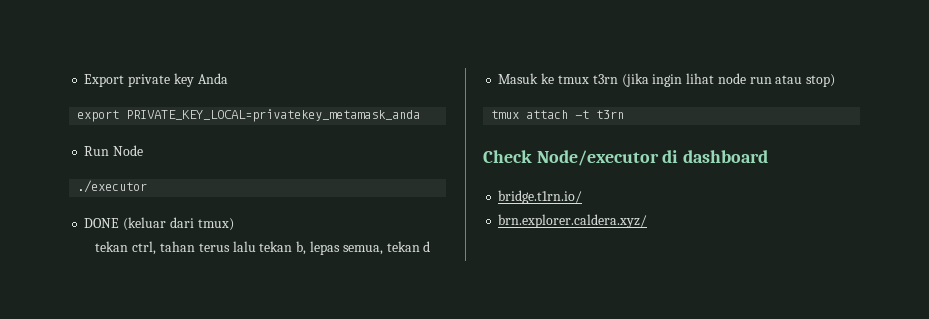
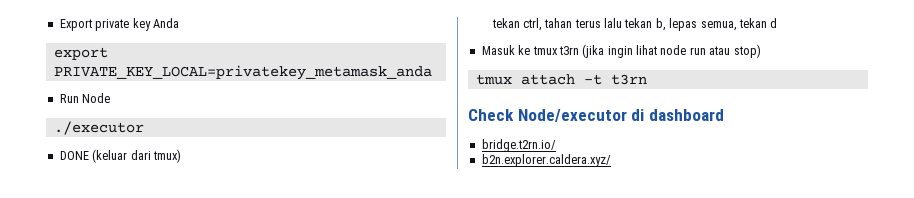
- bridge.t1rn.io/
- brn.explorer.caldera.xyz/
+ bridge.t2rn.io/
+ b2n.explorer.caldera.xyz/

